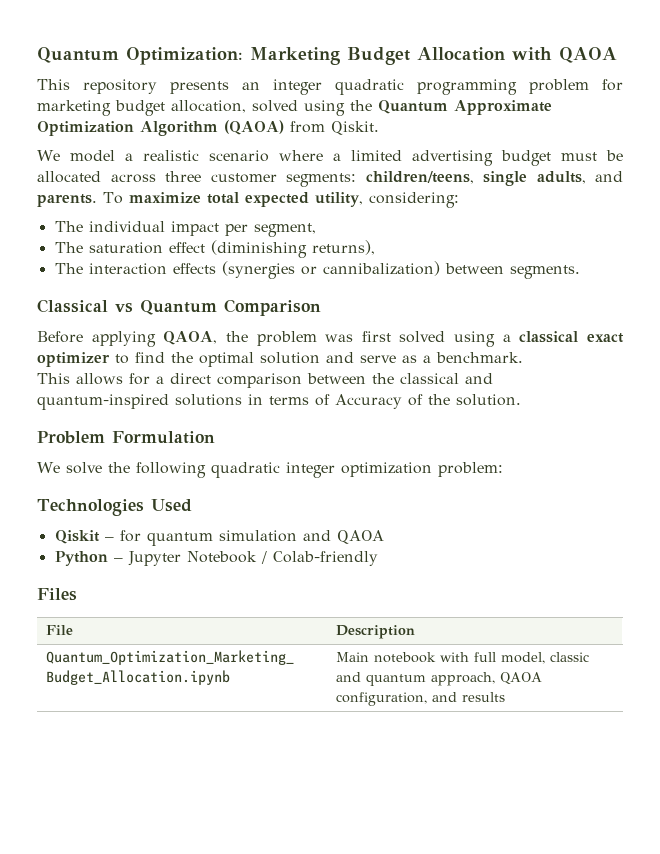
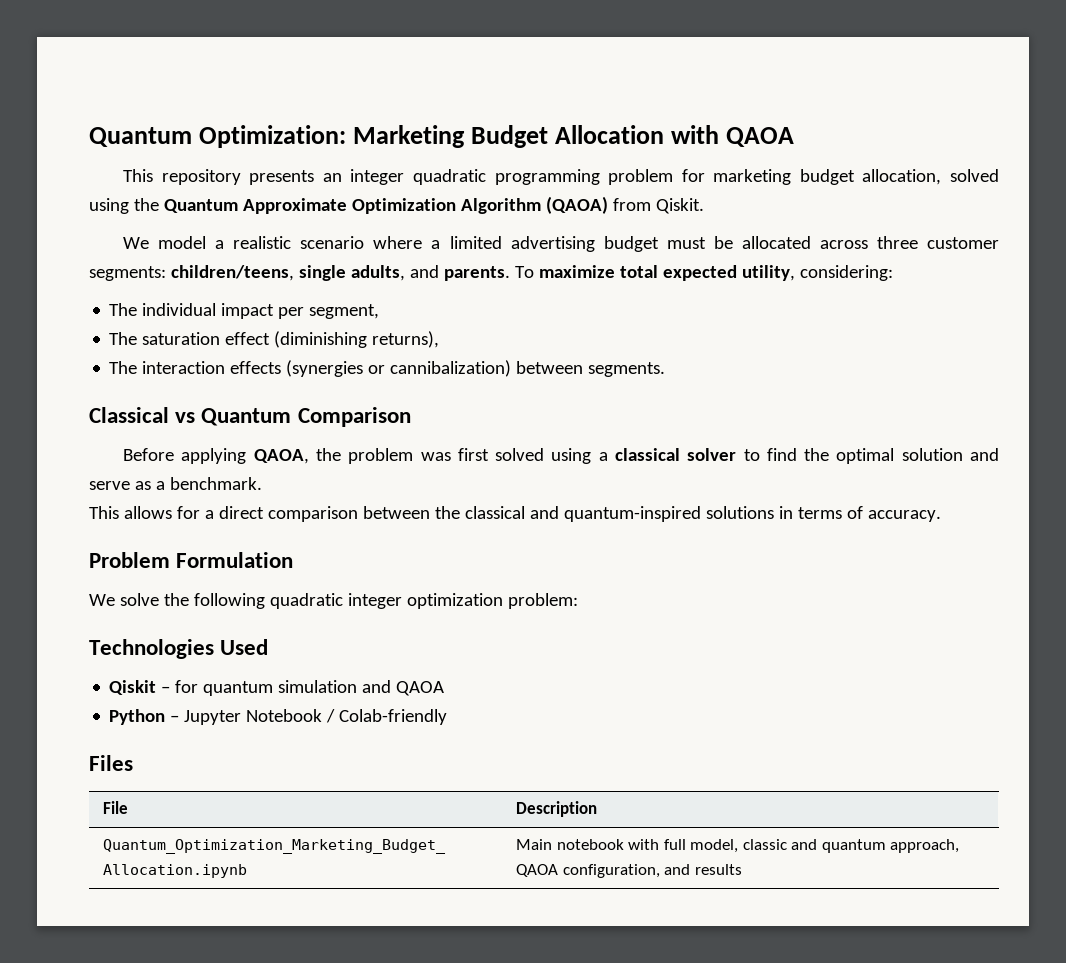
- Before applying QAOA, the problem was first solved using a classical exact optimizer to find the optimal solution and serve as a benchmark.
+ Before applying QAOA, the problem was first solved using a classical solver to find the optimal solution and serve as a benchmark.
- This allows for a direct comparison between the classical and quantum-inspired solutions in terms of Accuracy of the solution.
+ This allows for a direct comparison between the classical and quantum-inspired solutions in terms of accuracy.

